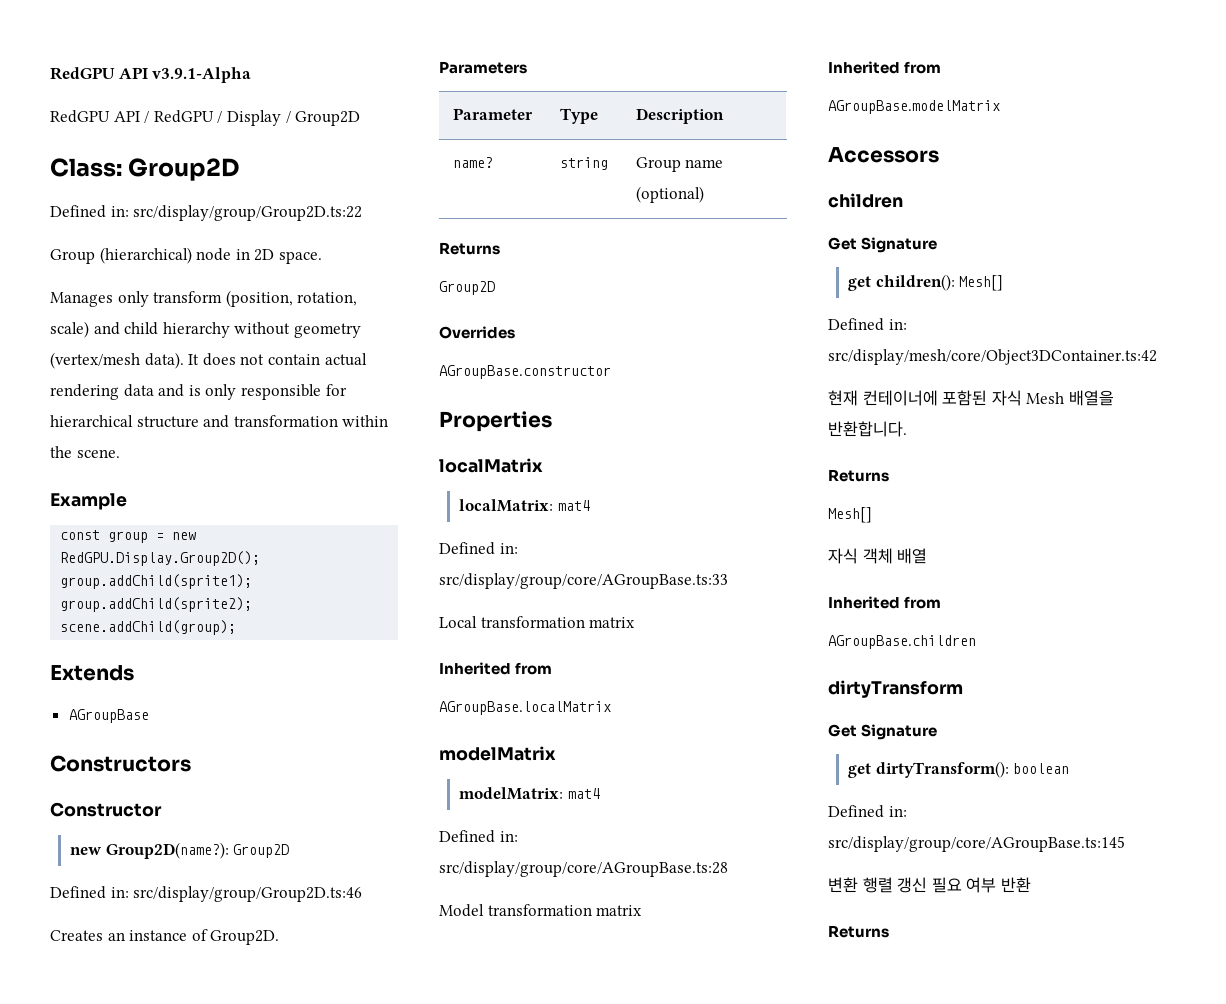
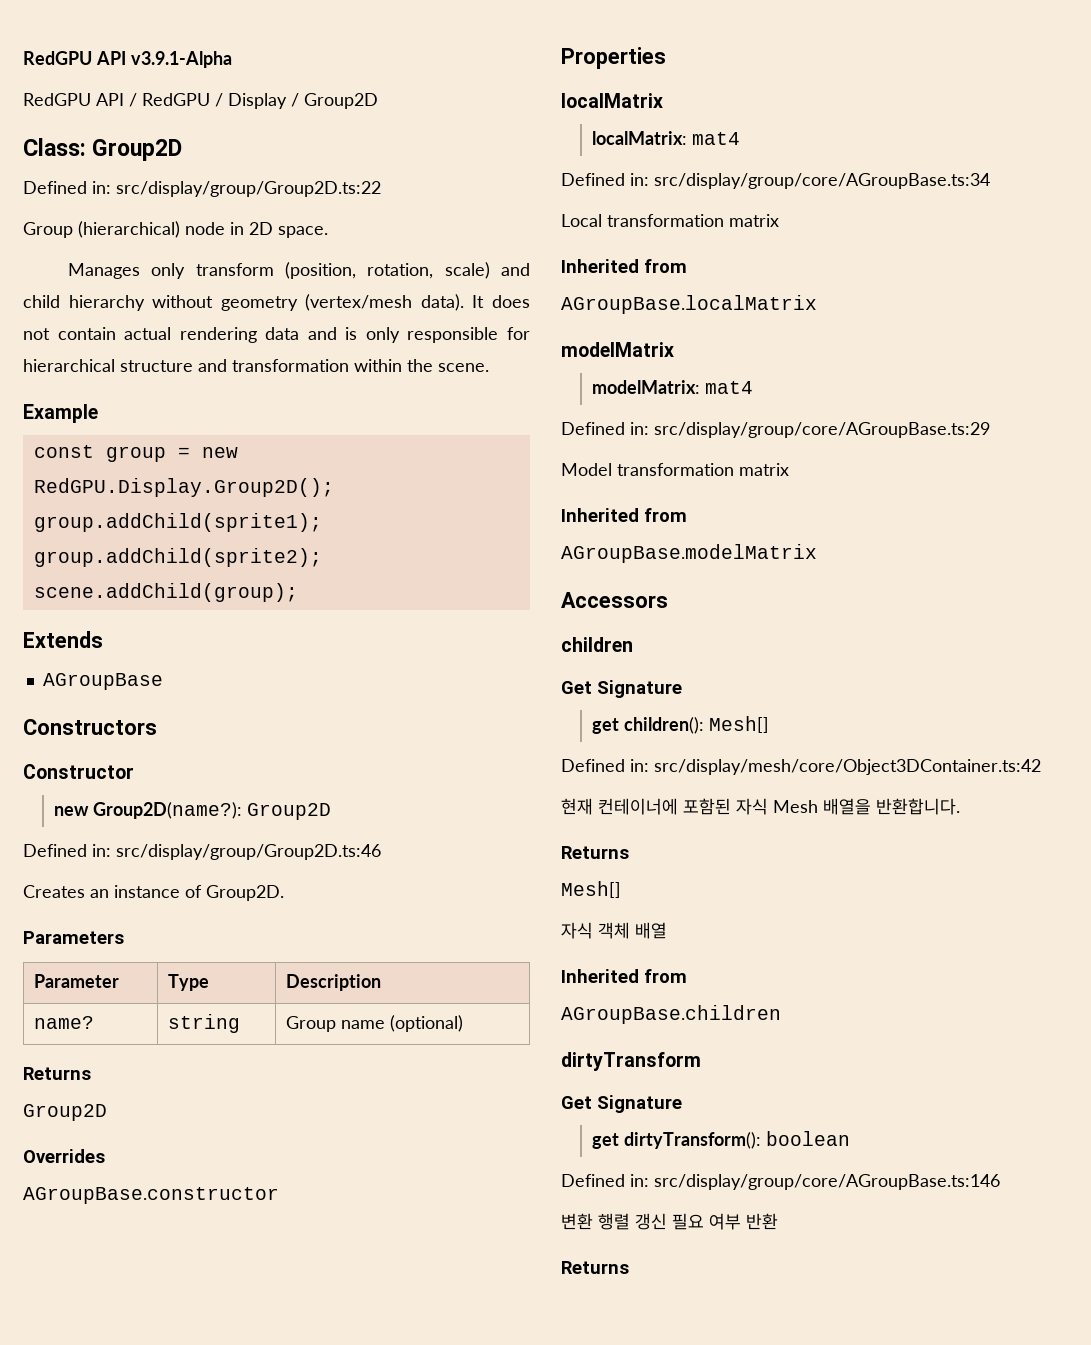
- Defined in: src/display/group/core/AGroupBase.ts:33
+ Defined in: src/display/group/core/AGroupBase.ts:34
- Defined in: src/display/group/core/AGroupBase.ts:28
+ Defined in: src/display/group/core/AGroupBase.ts:29
- Defined in: src/display/group/core/AGroupBase.ts:145
+ Defined in: src/display/group/core/AGroupBase.ts:146

